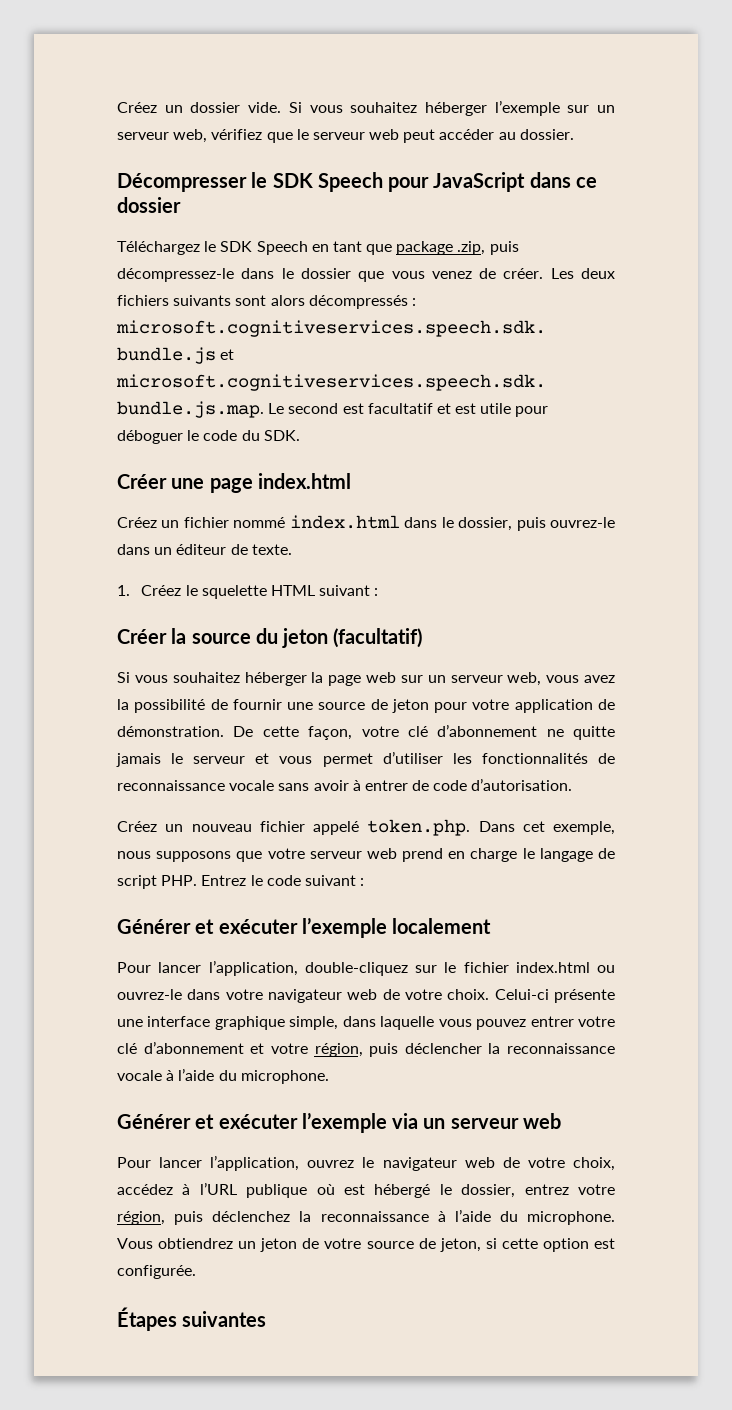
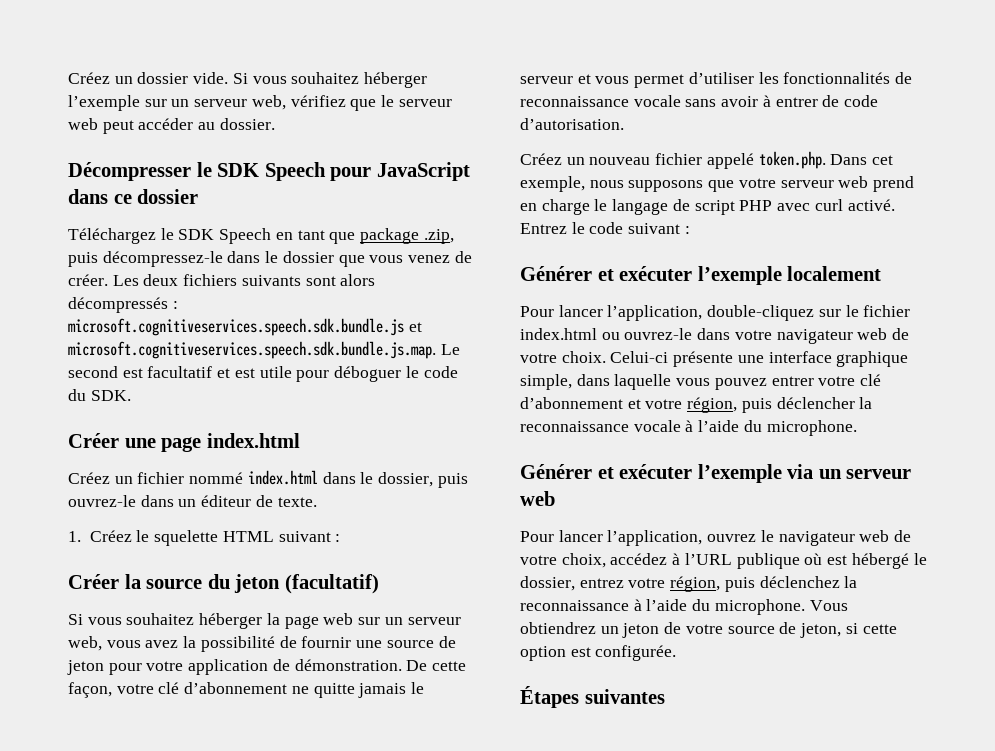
- Créez un nouveau fichier appelé token.php. Dans cet exemple, nous supposons que votre serveur web prend en charge le langage de script PHP. Entrez le code suivant :
+ Créez un nouveau fichier appelé token.php. Dans cet exemple, nous supposons que votre serveur web prend en charge le langage de script PHP avec curl activé. Entrez le code suivant :

